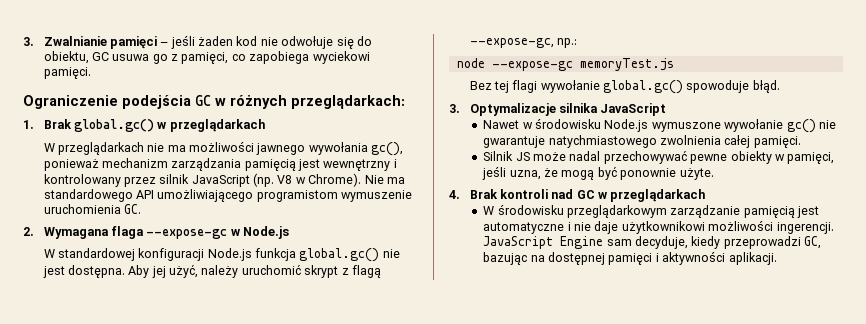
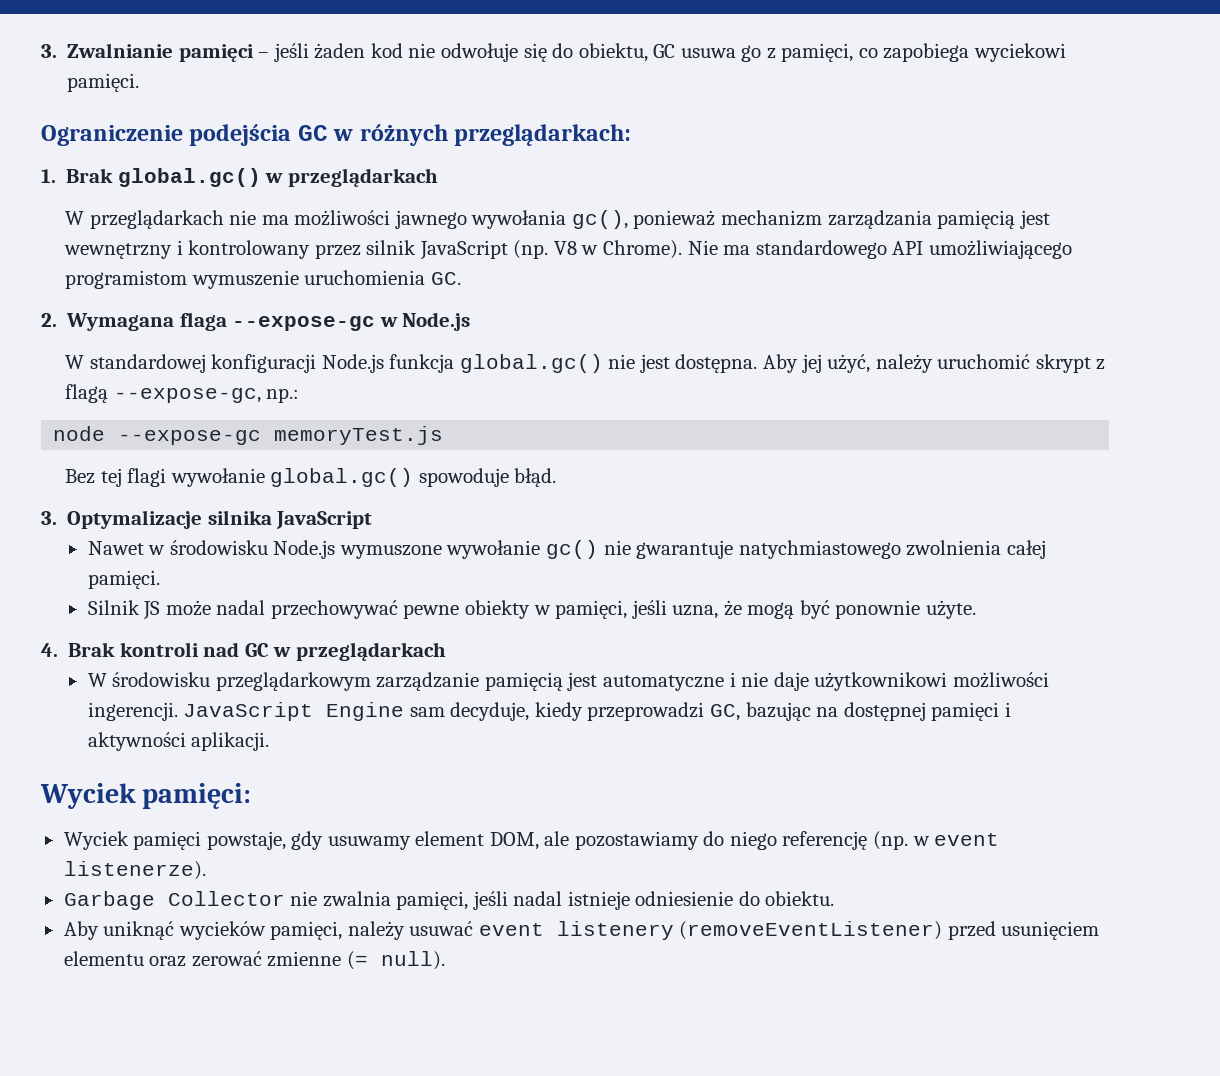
+ Wyciek pamięci:
+ Wyciek pamięci powstaje, gdy usuwamy element DOM, ale pozostawiamy do niego referencję (np. w event listenerze).
+ Garbage Collector nie zwalnia pamięci, jeśli nadal istnieje odniesienie do obiektu.
+ Aby uniknąć wycieków pamięci, należy usuwać event listenery (removeEventListener) przed usunięciem elementu oraz zerować zmienne (= null).

